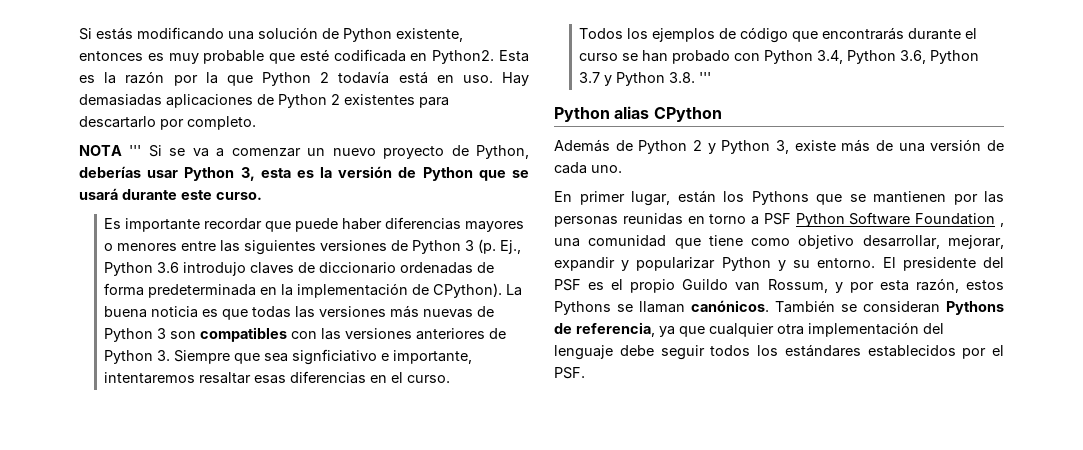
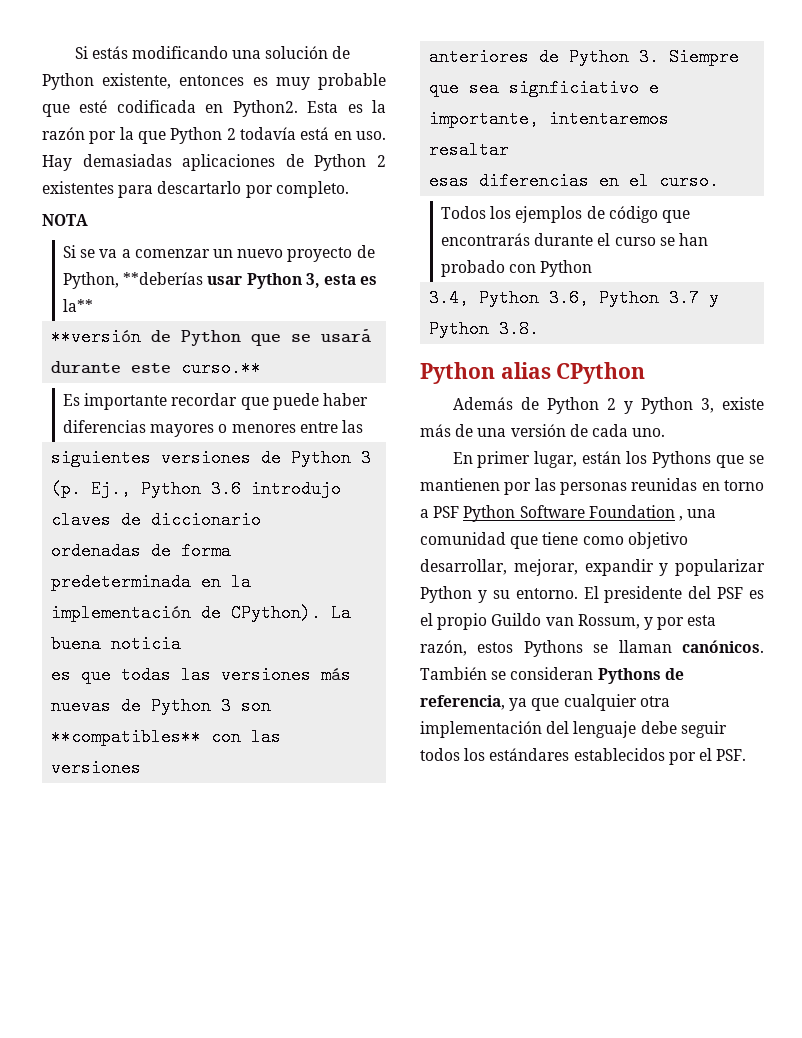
- NOTA ''' Si se va a comenzar un nuevo proyecto de Python, deberías usar Python 3, esta es la versión de Python que se usará durante este curso.
+ NOTA
+ Si se va a comenzar un nuevo proyecto de Python, **deberías usar Python 3, esta es la**
+ **versión de Python que se usará durante este curso.**
- Es importante recordar que puede haber diferencias mayores o menores entre las siguientes versiones de Python 3 (p. Ej., Python 3.6 introdujo claves de diccionario ordenadas de forma predeterminada en la implementación de CPython).
+ Es importante recordar que puede haber diferencias mayores o menores entre las
+ siguientes versiones de Python 3 (p. Ej., Python 3.6 introdujo claves de diccionario
+ ordenadas de forma predeterminada en la implementación de CPython).
- La buena noticia es que todas las versiones más nuevas de Python 3 son compatibles con las versiones anteriores de Python 3. Siempre que sea signficiativo e importante, intentaremos resaltar esas diferencias en el curso.
+ La buena noticia
+ es que todas las versiones más nuevas de Python 3 son **compatibles** con las versiones
+ anteriores de Python 3. Siempre que sea signficiativo e importante, intentaremos resaltar
+ esas diferencias en el curso.
- Todos los ejemplos de código que encontrarás durante el curso se han probado con Python 3.4, Python 3.6, Python 3.7 y Python 3.8. '''
+ Todos los ejemplos de código que encontrarás durante el curso se han probado con Python
+ 3.4, Python 3.6, Python 3.7 y Python 3.8.

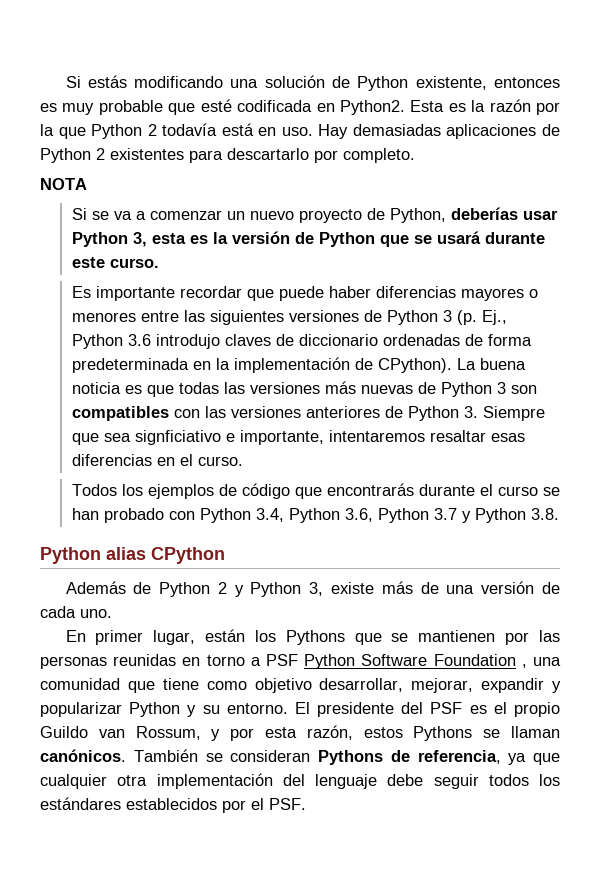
- Si se va a comenzar un nuevo proyecto de Python, **deberías usar Python 3, esta es la**
- **versión de Python que se usará durante este curso.**
+ Si se va a comenzar un nuevo proyecto de Python, deberías usar Python 3, esta es la versión de Python que se usará durante este curso.
- Es importante recordar que puede haber diferencias mayores o menores entre las
- siguientes versiones de Python 3 (p. Ej., Python 3.6 introdujo claves de diccionario
- ordenadas de forma predeterminada en la implementación de CPython).
+ Es importante recordar que puede haber diferencias mayores o menores entre las siguientes versiones de Python 3 (p. Ej., Python 3.6 introdujo claves de diccionario ordenadas de forma predeterminada en la implementación de CPython).
- La buena noticia
- es que todas las versiones más nuevas de Python 3 son **compatibles** con las versiones
- anteriores de Python 3. Siempre que sea signficiativo e importante, intentaremos resaltar
- esas diferencias en el curso.
+ La buena noticia es que todas las versiones más nuevas de Python 3 son compatibles con las versiones anteriores de Python 3. Siempre que sea signficiativo e importante, intentaremos resaltar esas diferencias en el curso.
- Todos los ejemplos de código que encontrarás durante el curso se han probado con Python
- 3.4, Python 3.6, Python 3.7 y Python 3.8.
+ Todos los ejemplos de código que encontrarás durante el curso se han probado con Python 3.4, Python 3.6, Python 3.7 y Python 3.8.

